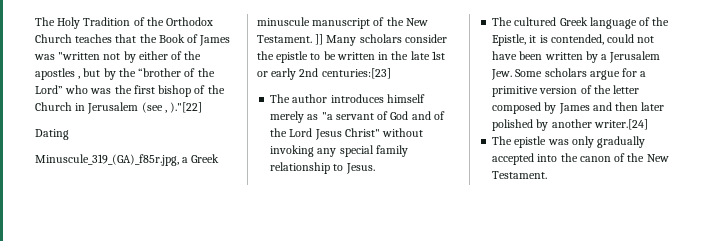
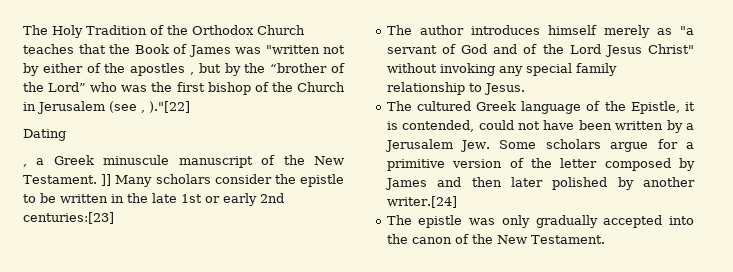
- Minuscule_319_(GA)_f85r.jpg, a Greek minuscule manuscript of the New Testament. ]] Many scholars consider the epistle to be written in the late 1st or early 2nd centuries:[23]
+ , a Greek minuscule manuscript of the New Testament. ]] Many scholars consider the epistle to be written in the late 1st or early 2nd centuries:[23]

